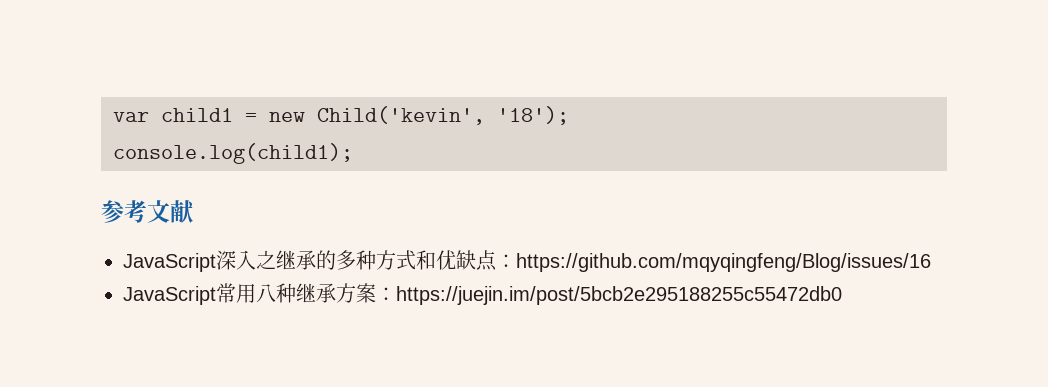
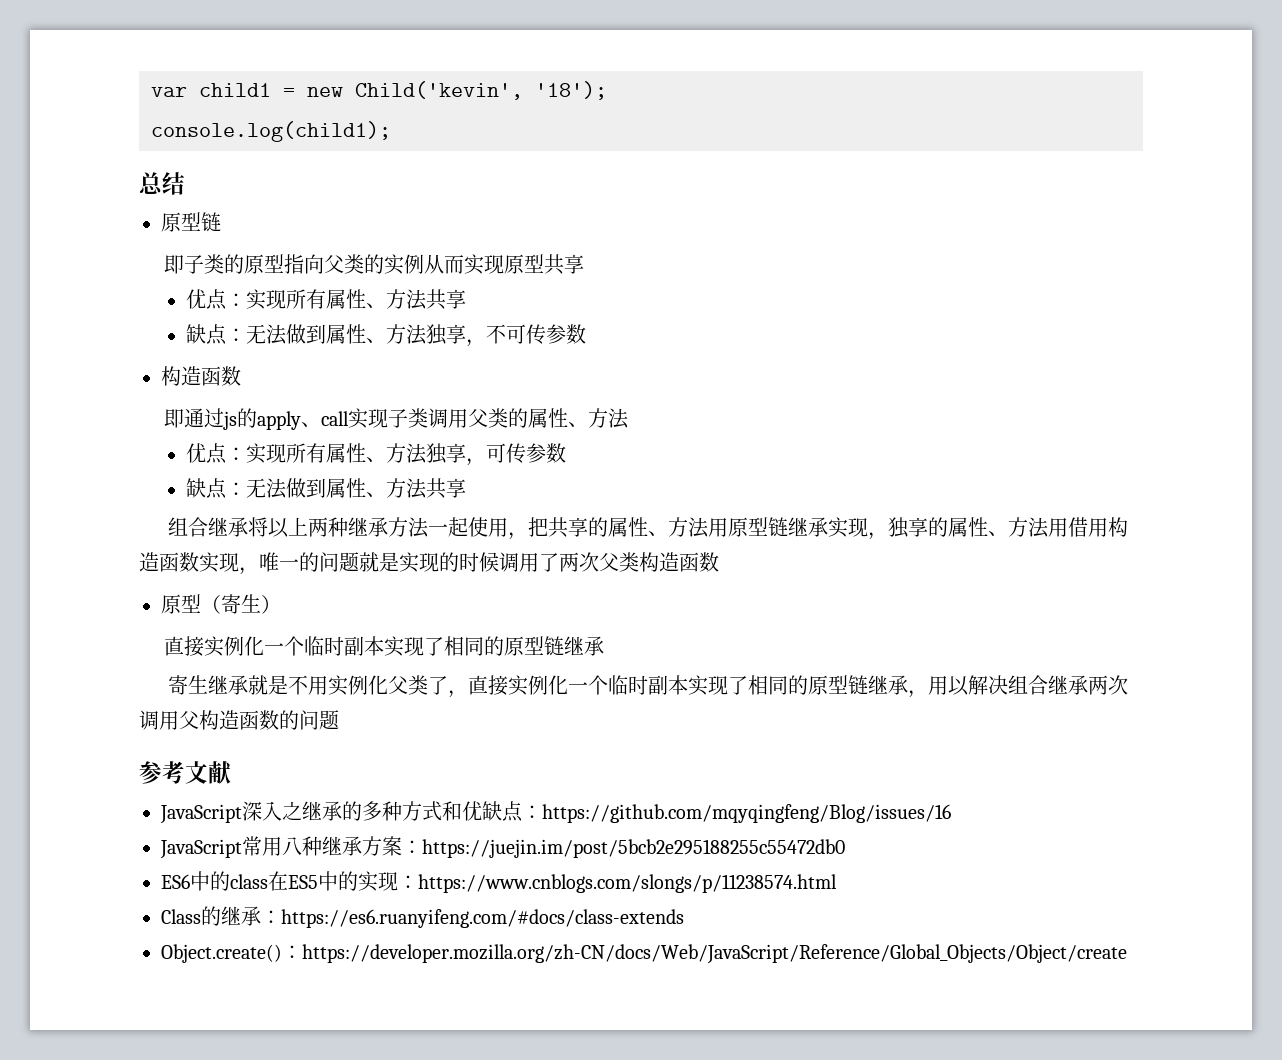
+ 总结
+ 原型链
+ 即子类的原型指向父类的实例从而实现原型共享
+ 优点：实现所有属性、方法共享
+ 缺点：无法做到属性、方法独享，不可传参数
+ 构造函数
+ 即通过js的apply、call实现子类调用父类的属性、方法
+ 优点：实现所有属性、方法独享，可传参数
+ 缺点：无法做到属性、方法共享
+ 组合继承将以上两种继承方法一起使用，把共享的属性、方法用原型链继承实现，独享的属性、方法用借用构造函数实现，唯一的问题就是实现的时候调用了两次父类构造函数
+ 原型（寄生）
+ 直接实例化一个临时副本实现了相同的原型链继承
+ 寄生继承就是不用实例化父类了，直接实例化一个临时副本实现了相同的原型链继承，用以解决组合继承两次调用父构造函数的问题
+ ES6中的class在ES5中的实现：https://www.cnblogs.com/slongs/p/11238574.html
+ Class的继承：https://es6.ruanyifeng.com/#docs/class-extends
+ Object.create()：https://developer.mozilla.org/zh-CN/docs/Web/JavaScript/Reference/Global_Objects/Object/create

